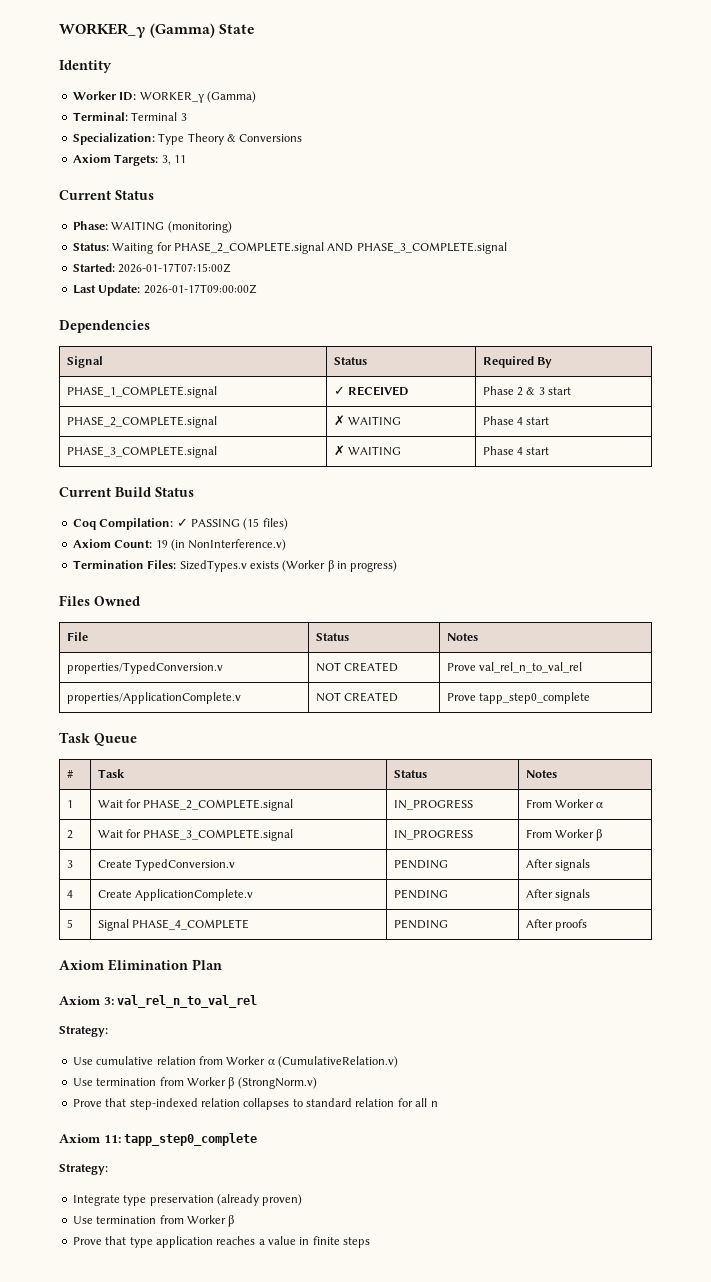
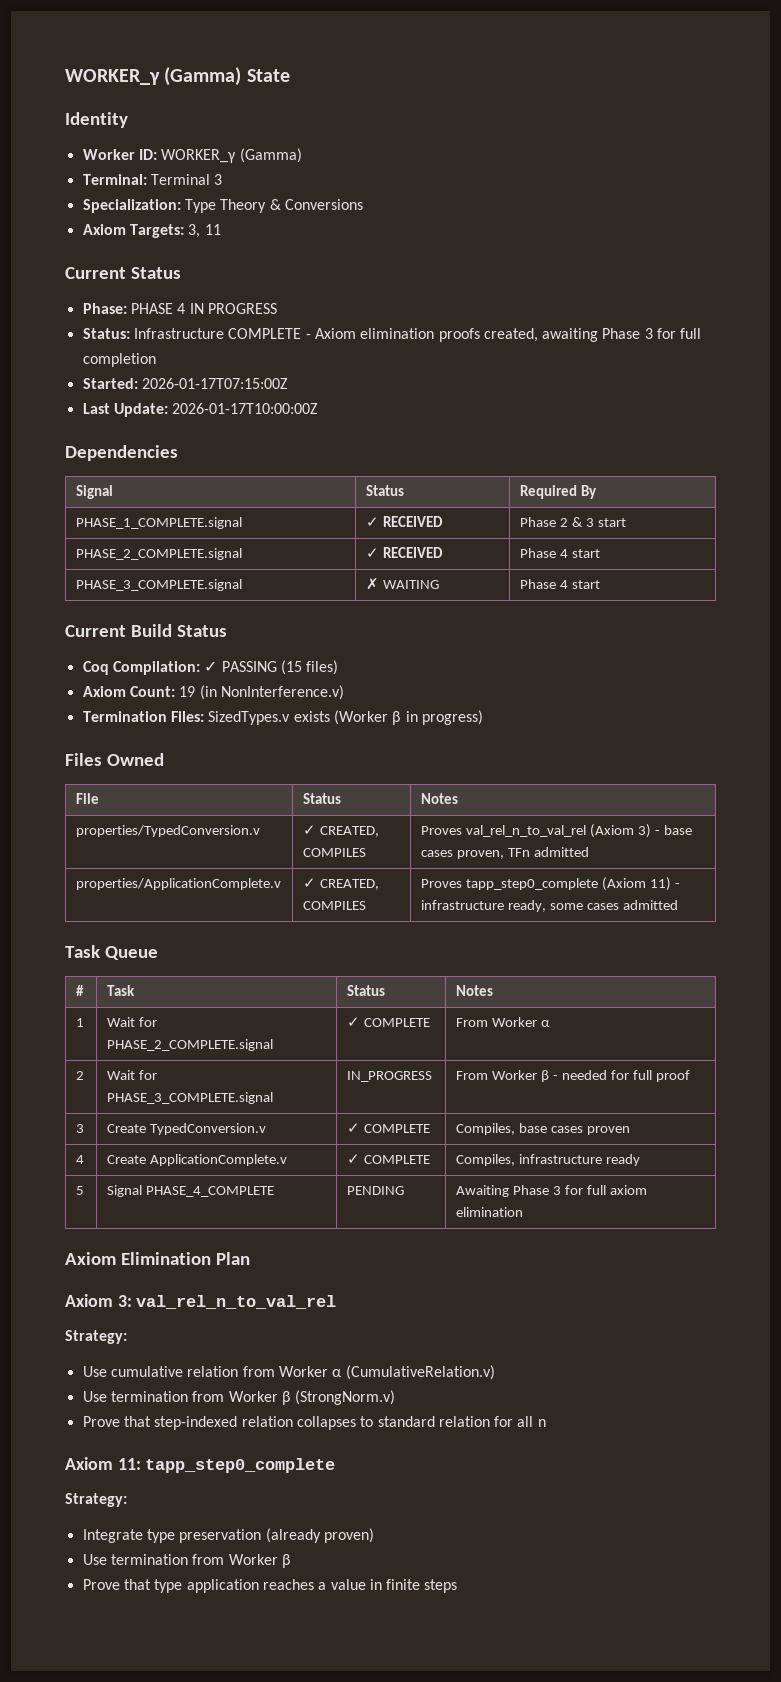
- Phase: WAITING (monitoring)
- Status: Waiting for PHASE_2_COMPLETE.signal AND PHASE_3_COMPLETE.signal
+ Phase: PHASE 4 IN PROGRESS
+ Status: Infrastructure COMPLETE - Axiom elimination proofs created, awaiting Phase 3 for full completion
- Last Update: 2026-01-17T09:00:00Z
+ Last Update: 2026-01-17T10:00:00Z
- PHASE_2_COMPLETE.signal | ✗ WAITING | Phase 4 start
+ PHASE_2_COMPLETE.signal | ✓ RECEIVED | Phase 4 start
- properties/TypedConversion.v | NOT CREATED | Prove val_rel_n_to_val_rel
- properties/ApplicationComplete.v | NOT CREATED | Prove tapp_step0_complete
+ properties/TypedConversion.v | ✓ CREATED, COMPILES | Proves val_rel_n_to_val_rel (Axiom 3) - base cases proven, TFn admitted
+ properties/ApplicationComplete.v | ✓ CREATED, COMPILES | Proves tapp_step0_complete (Axiom 11) - infrastructure ready, some cases admitted
- 1 | Wait for PHASE_2_COMPLETE.signal | IN_PROGRESS | From Worker α
+ 1 | Wait for PHASE_2_COMPLETE.signal | ✓ COMPLETE | From Worker α
- 2 | Wait for PHASE_3_COMPLETE.signal | IN_PROGRESS | From Worker β
- 3 | Create TypedConversion.v | PENDING | After signals
- 4 | Create ApplicationComplete.v | PENDING | After signals
- 5 | Signal PHASE_4_COMPLETE | PENDING | After proofs
+ 2 | Wait for PHASE_3_COMPLETE.signal | IN_PROGRESS | From Worker β - needed for full proof
+ 3 | Create TypedConversion.v | ✓ COMPLETE | Compiles, base cases proven
+ 4 | Create ApplicationComplete.v | ✓ COMPLETE | Compiles, infrastructure ready
+ 5 | Signal PHASE_4_COMPLETE | PENDING | Awaiting Phase 3 for full axiom elimination

